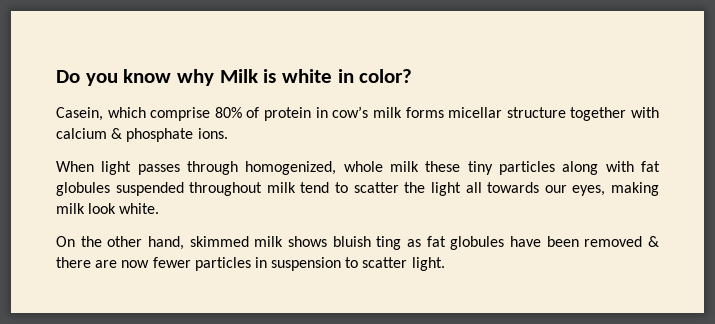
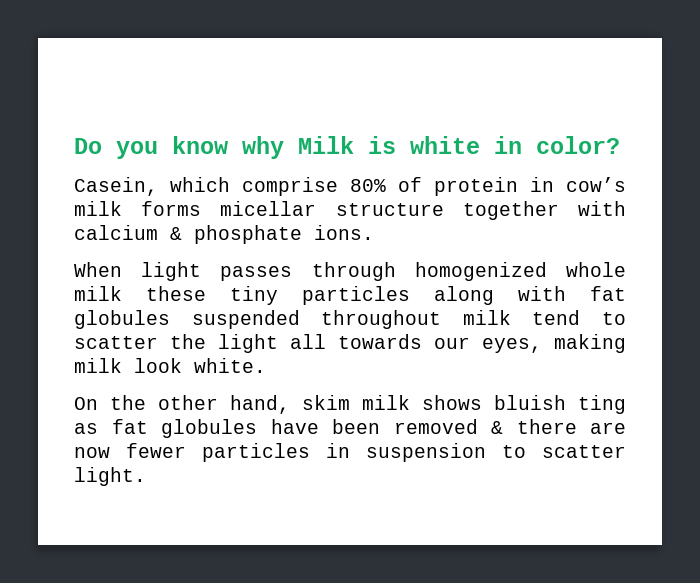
- When light passes through homogenized, whole milk these tiny particles along with fat globules suspended throughout milk tend to scatter the light all towards our eyes, making milk look white.
+ When light passes through homogenized whole milk these tiny particles along with fat globules suspended throughout milk tend to scatter the light all towards our eyes, making milk look white.
- On the other hand, skimmed milk shows bluish ting as fat globules have been removed & there are now fewer particles in suspension to scatter light.
+ On the other hand, skim milk shows bluish ting as fat globules have been removed & there are now fewer particles in suspension to scatter light.

